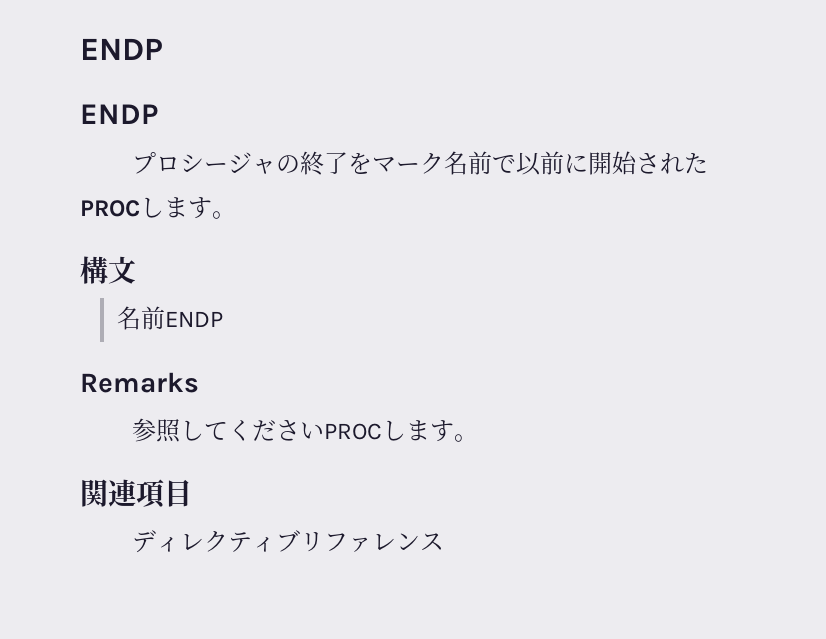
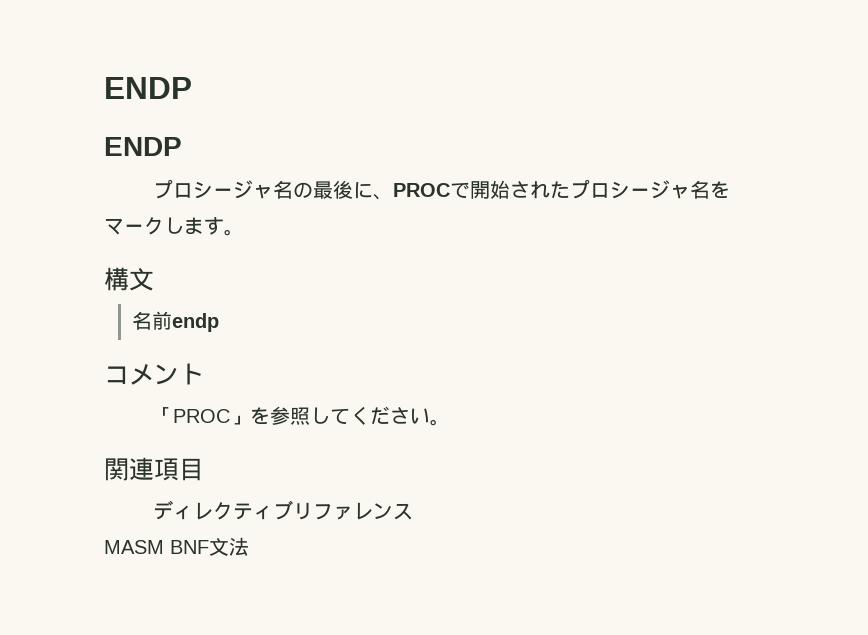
- プロシージャの終了をマーク名前で以前に開始されたPROCします。
+ プロシージャ名の最後に、PROCで開始されたプロシージャ名をマークします。
- 名前ENDP
- Remarks
- 参照してくださいPROCします。
+ 名前endp
+ コメント
+ 「PROC」を参照してください。
+ MASM BNF文法

